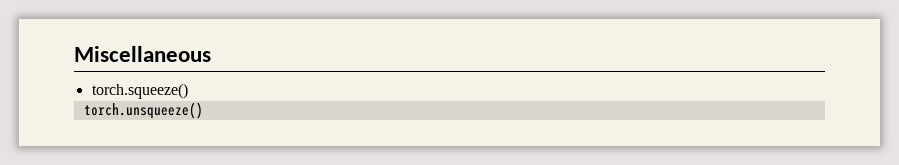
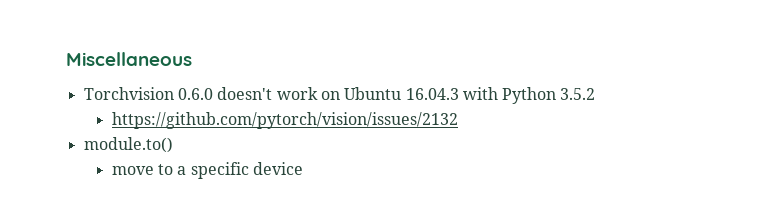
- torch.squeeze()
- torch.unsqueeze()
+ Torchvision 0.6.0 doesn't work on Ubuntu 16.04.3 with Python 3.5.2
+ https://github.com/pytorch/vision/issues/2132
+ module.to()
+ move to a specific device

